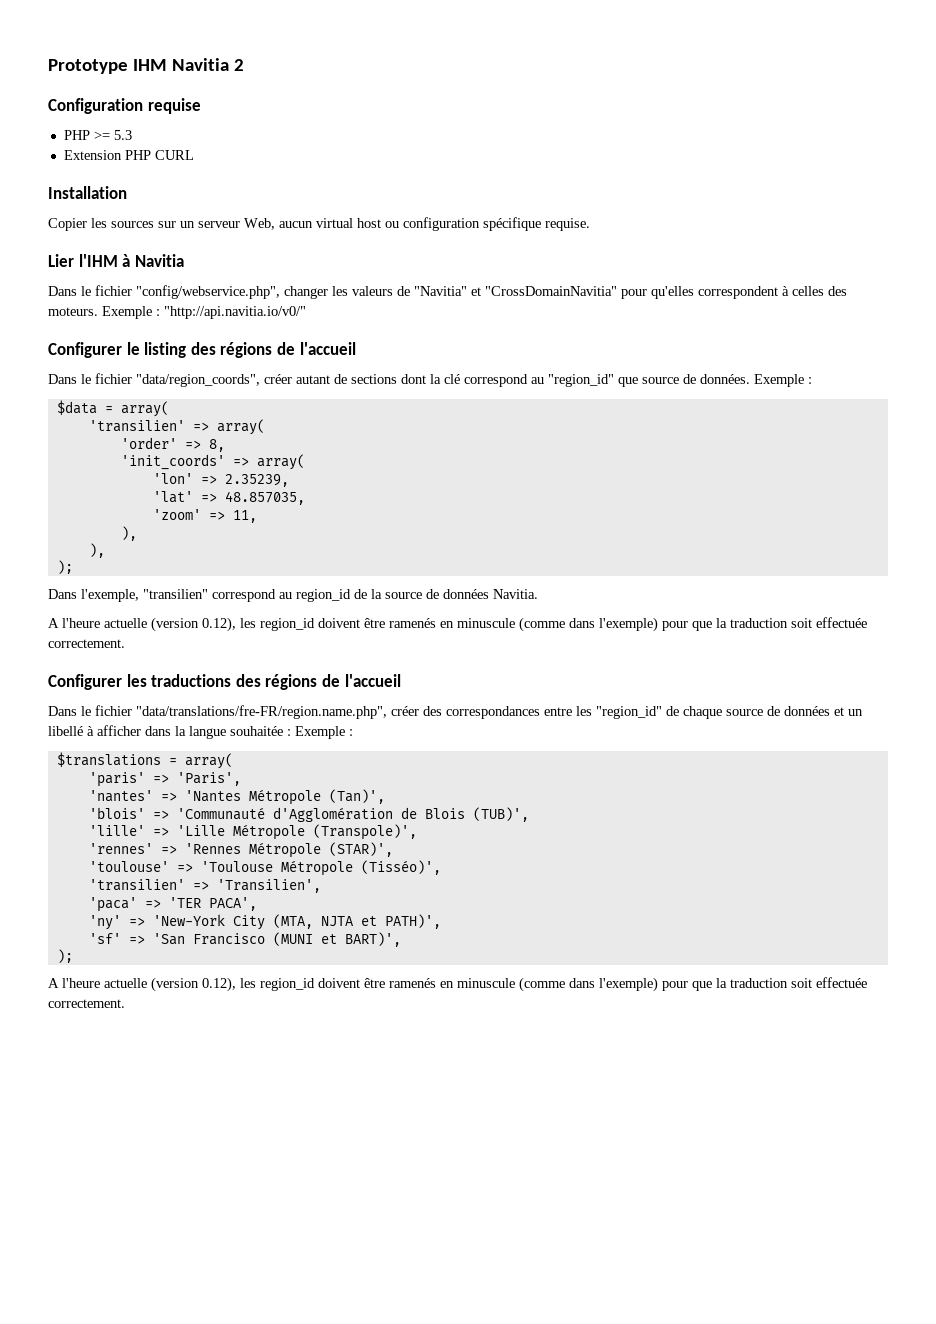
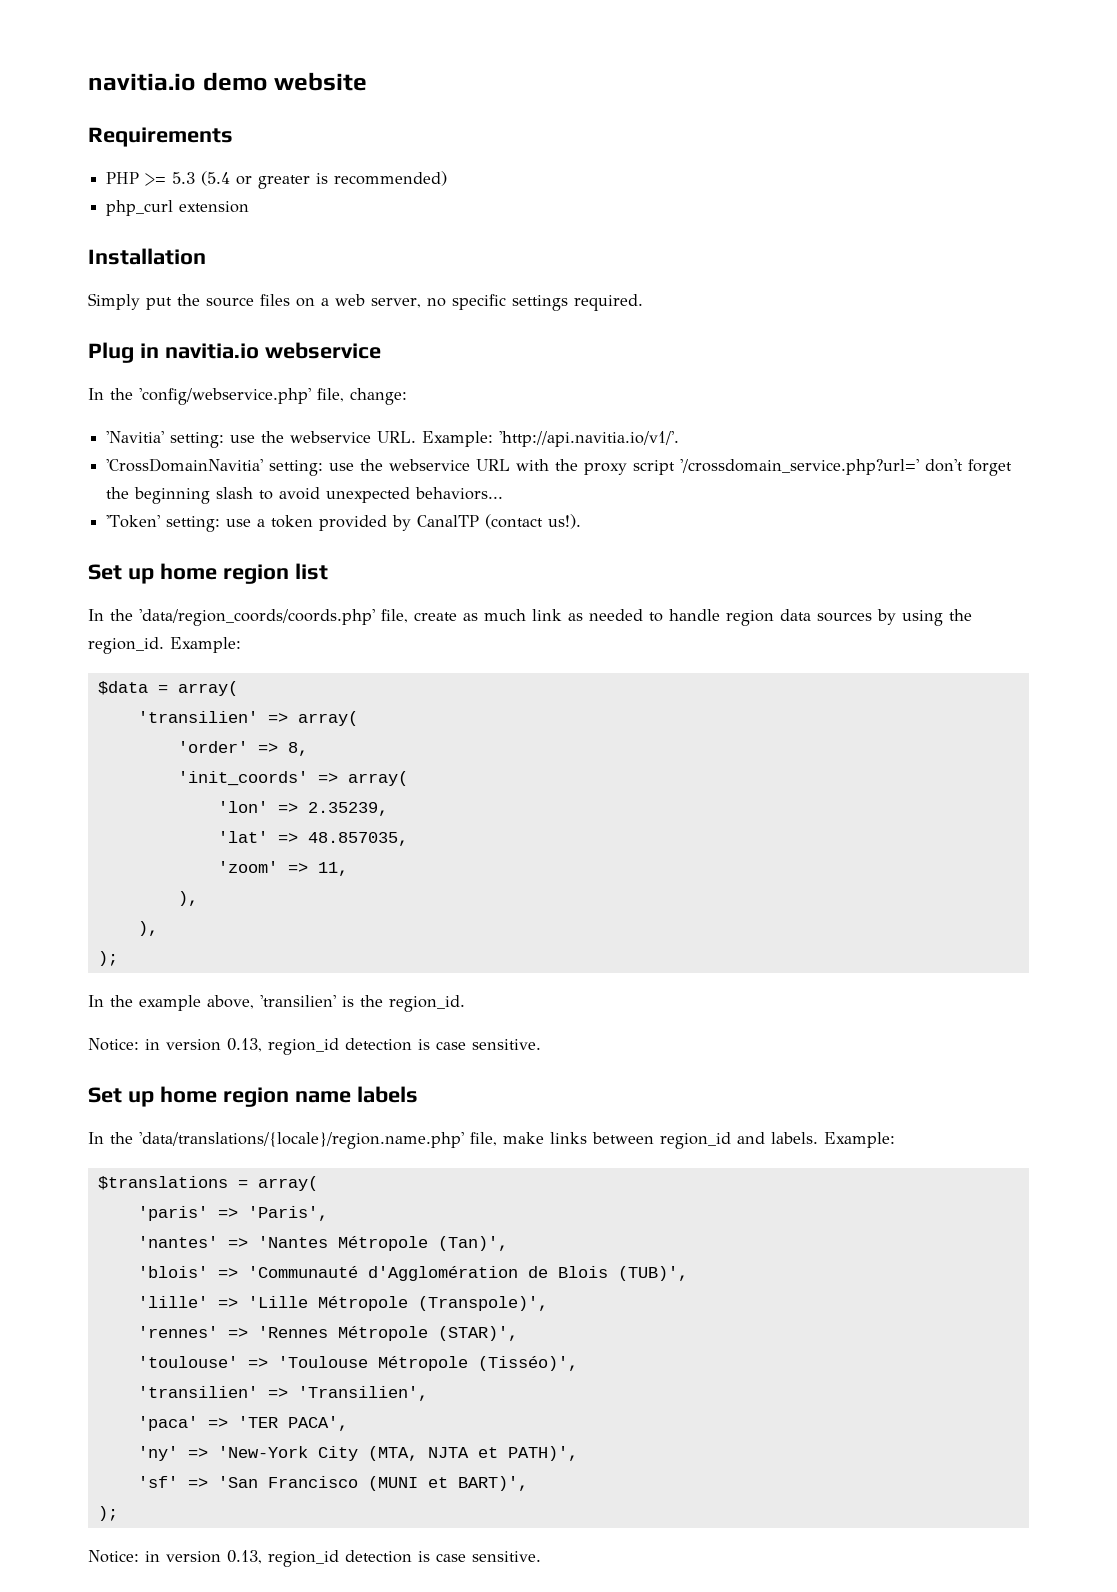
- Prototype IHM Navitia 2
- Configuration requise
- PHP >= 5.3
- Extension PHP CURL
+ navitia.io demo website
+ Requirements
+ PHP >= 5.3 (5.4 or greater is recommended)
+ php_curl extension
  Installation
- Copier les sources sur un serveur Web, aucun virtual host ou configuration spécifique requise.
- Lier l'IHM à Navitia
- Dans le fichier "config/webservice.php", changer les valeurs de "Navitia" et "CrossDomainNavitia" pour qu'elles correspondent à celles des moteurs. Exemple : "http://api.navitia.io/v0/"
- Configurer le listing des régions de l'accueil
- Dans le fichier "data/region_coords", créer autant de sections dont la clé correspond au "region_id" que source de données. Exemple :
+ Simply put the source files on a web server, no specific settings required.
+ Plug in navitia.io webservice
+ In the 'config/webservice.php' file, change:
+ 'Navitia' setting: use the webservice URL. Example: 'http://api.navitia.io/v1/'.
+ 'CrossDomainNavitia' setting: use the webservice URL with the proxy script '/crossdomain_service.php?url=' don't forget the beginning slash to avoid unexpected behaviors...
+ 'Token' setting: use a token provided by CanalTP (contact us!).
+ Set up home region list
+ In the 'data/region_coords/coords.php' file, create as much link as needed to handle region data sources by using the region_id. Example:
- Dans l'exemple, "transilien" correspond au region_id de la source de données Navitia.
- A l'heure actuelle (version 0.12), les region_id doivent être ramenés en minuscule (comme dans l'exemple) pour que la traduction soit effectuée correctement.
- Configurer les traductions des régions de l'accueil
- Dans le fichier "data/translations/fre-FR/region.name.php", créer des correspondances entre les "region_id" de chaque source de données et un libellé à afficher dans la langue souhaitée : Exemple :
+ In the example above, 'transilien' is the region_id.
+ Notice: in version 0.13, region_id detection is case sensitive.
+ Set up home region name labels
+ In the 'data/translations/{locale}/region.name.php' file, make links between region_id and labels. Example:
  'sf' => 'San Francisco (MUNI et BART)',
  );
- A l'heure actuelle (version 0.12), les region_id doivent être ramenés en minuscule (comme dans l'exemple) pour que la traduction soit effectuée correctement.
+ Notice: in version 0.13, region_id detection is case sensitive.

